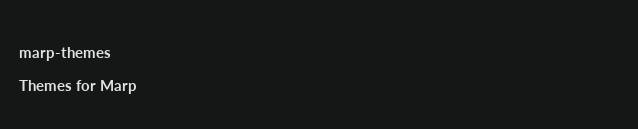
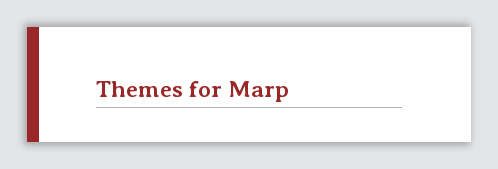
- marp-themes

